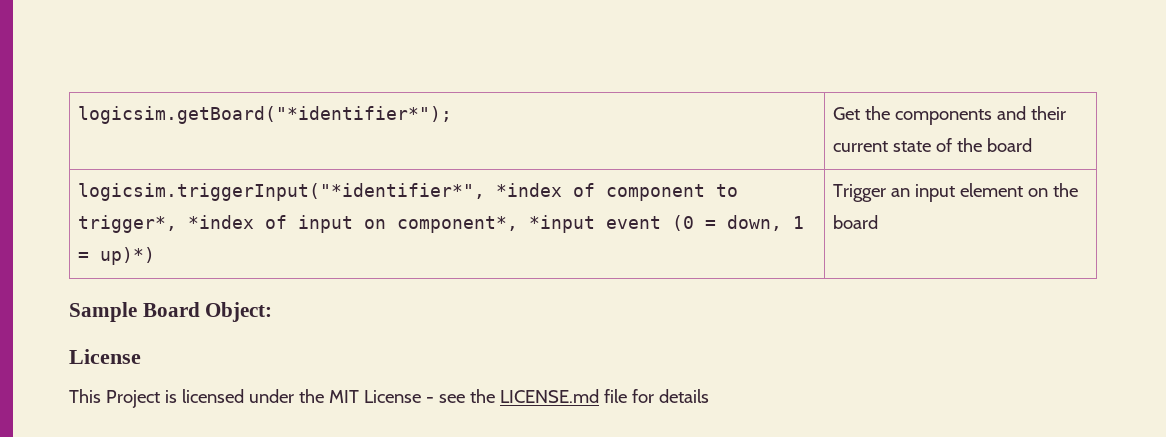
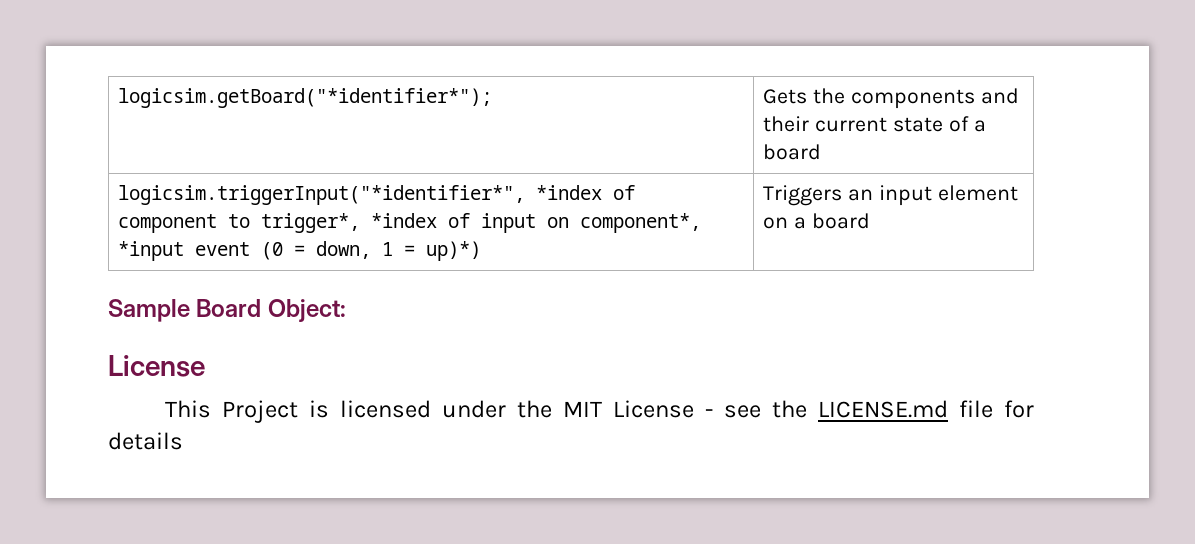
- logicsim.getBoard("*identifier*"); | Get the components and their current state of the board
+ logicsim.getBoard("*identifier*"); | Gets the components and their current state of a board
- logicsim.triggerInput("*identifier*", *index of component to trigger*, *index of input on component*, *input event (0 = down, 1 = up)*) | Trigger an input element on the board
+ logicsim.triggerInput("*identifier*", *index of component to trigger*, *index of input on component*, *input event (0 = down, 1 = up)*) | Triggers an input element on a board

